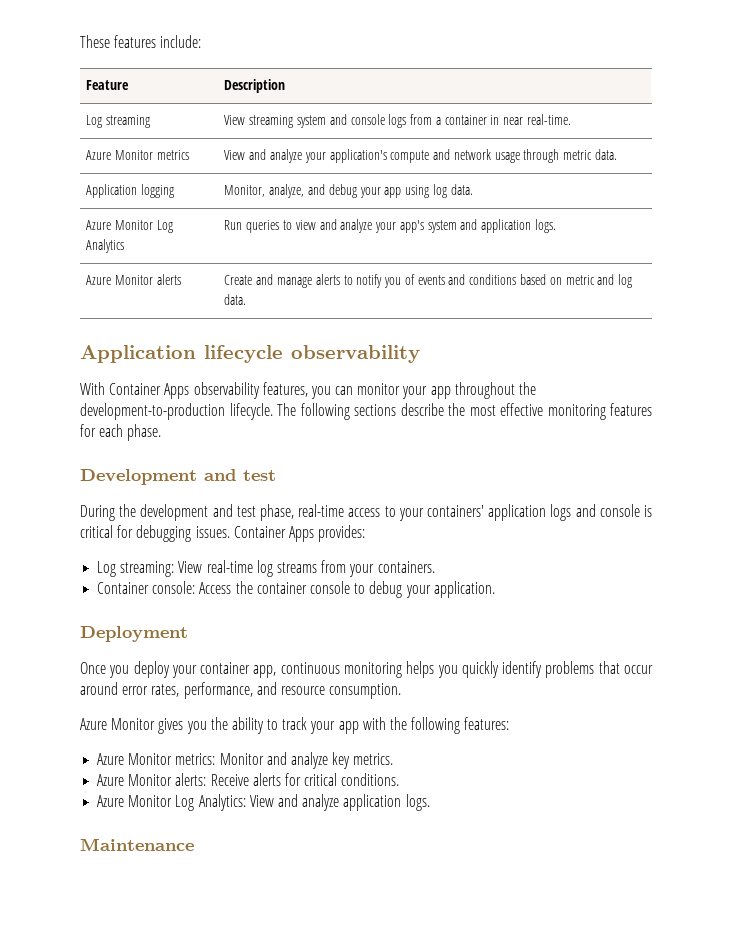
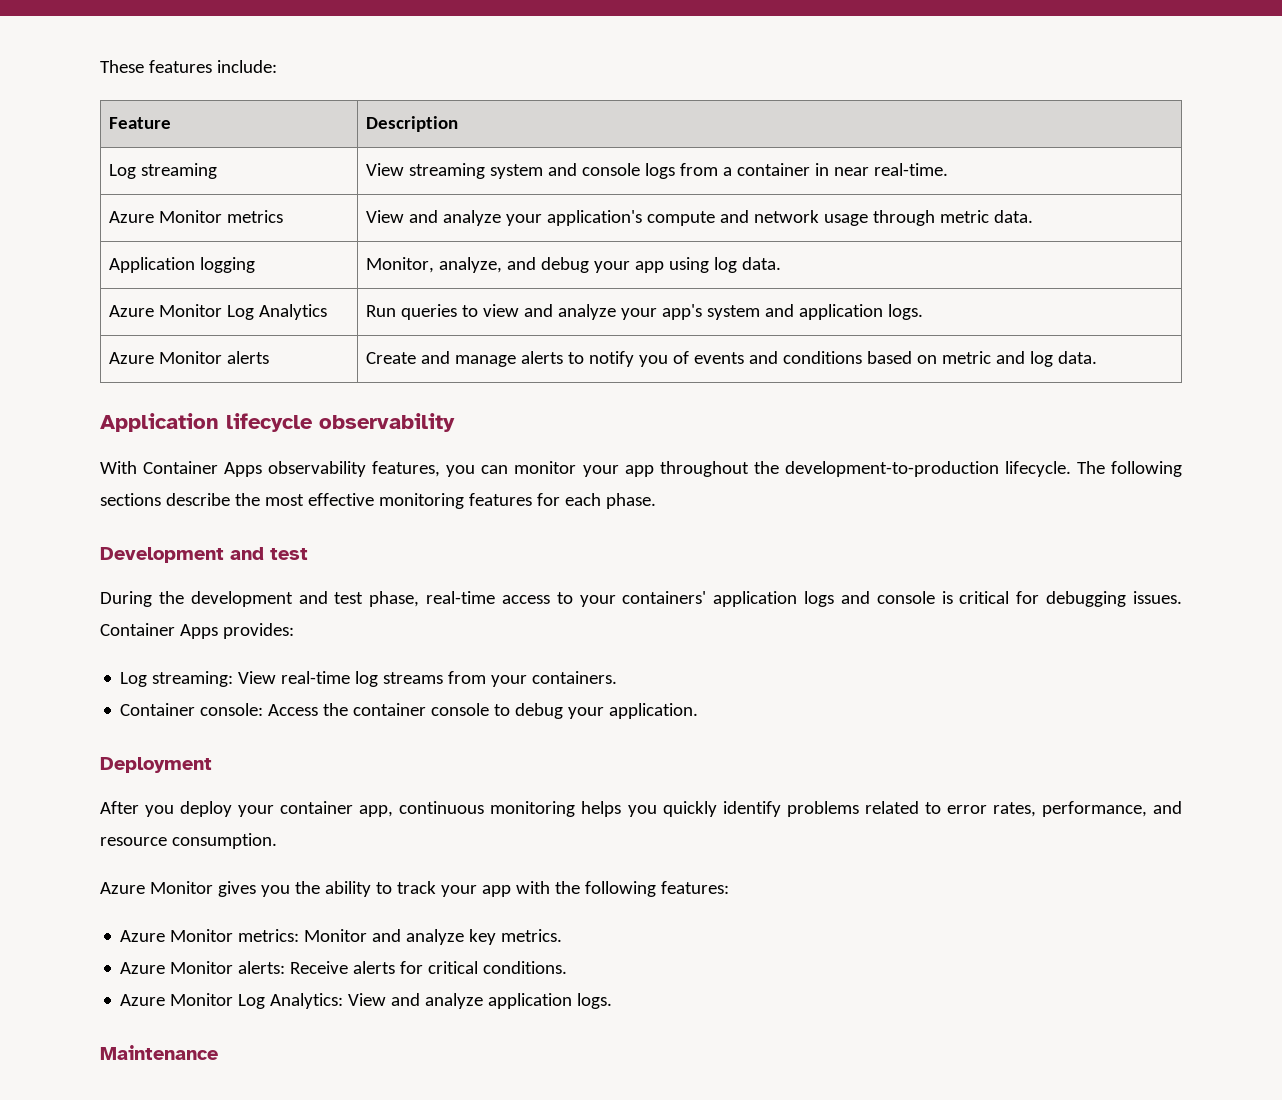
- Once you deploy your container app, continuous monitoring helps you quickly identify problems that occur around error rates, performance, and resource consumption.
+ After you deploy your container app, continuous monitoring helps you quickly identify problems related to error rates, performance, and resource consumption.

